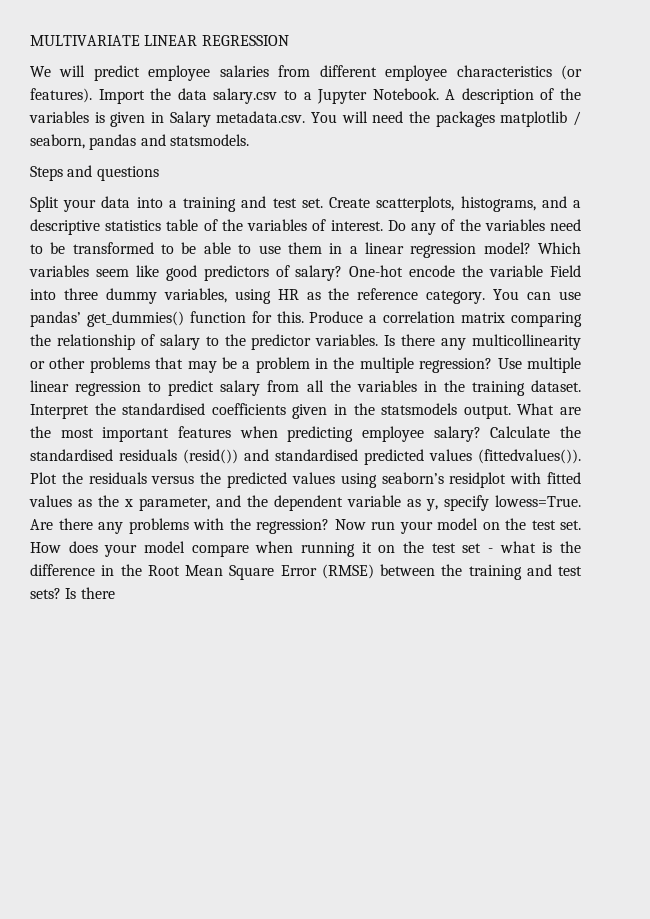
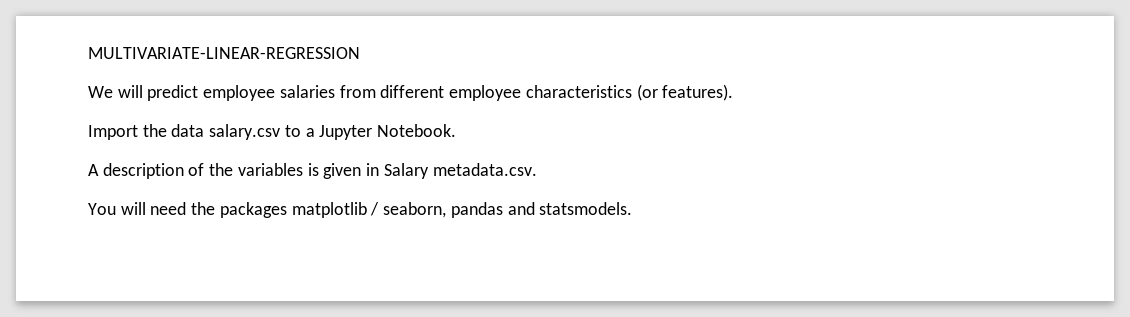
- MULTIVARIATE LINEAR REGRESSION
+ MULTIVARIATE-LINEAR-REGRESSION
- We will predict employee salaries from different employee characteristics (or features). Import the data salary.csv to a Jupyter Notebook. A description of the variables is given in Salary metadata.csv. You will need the packages matplotlib / seaborn, pandas and statsmodels.
+ We will predict employee salaries from different employee characteristics (or features).
+ Import the data salary.csv to a Jupyter Notebook.
+ A description of the variables is given in Salary metadata.csv.
+ You will need the packages matplotlib / seaborn, pandas and statsmodels.
- Steps and questions
- Split your data into a training and test set. Create scatterplots, histograms, and a descriptive statistics table of the variables of interest. Do any of the variables need to be transformed to be able to use them in a linear regression model? Which variables seem like good predictors of salary? One-hot encode the variable Field into three dummy variables, using HR as the reference category. You can use pandas’ get_dummies() function for this. Produce a correlation matrix comparing the relationship of salary to the predictor variables. Is there any multicollinearity or other problems that may be a problem in the multiple regression? Use multiple linear regression to predict salary from all the variables in the training dataset. Interpret the standardised coefficients given in the statsmodels output. What are the most important features when predicting employee salary? Calculate the standardised residuals (resid()) and standardised predicted values (fittedvalues()). Plot the residuals versus the predicted values using seaborn’s residplot with fitted values as the x parameter, and the dependent variable as y, specify lowess=True. Are there any problems with the regression? Now run your model on the test set. How does your model compare when running it on the test set - what is the difference in the Root Mean Square Error (RMSE) between the training and test sets? Is there

